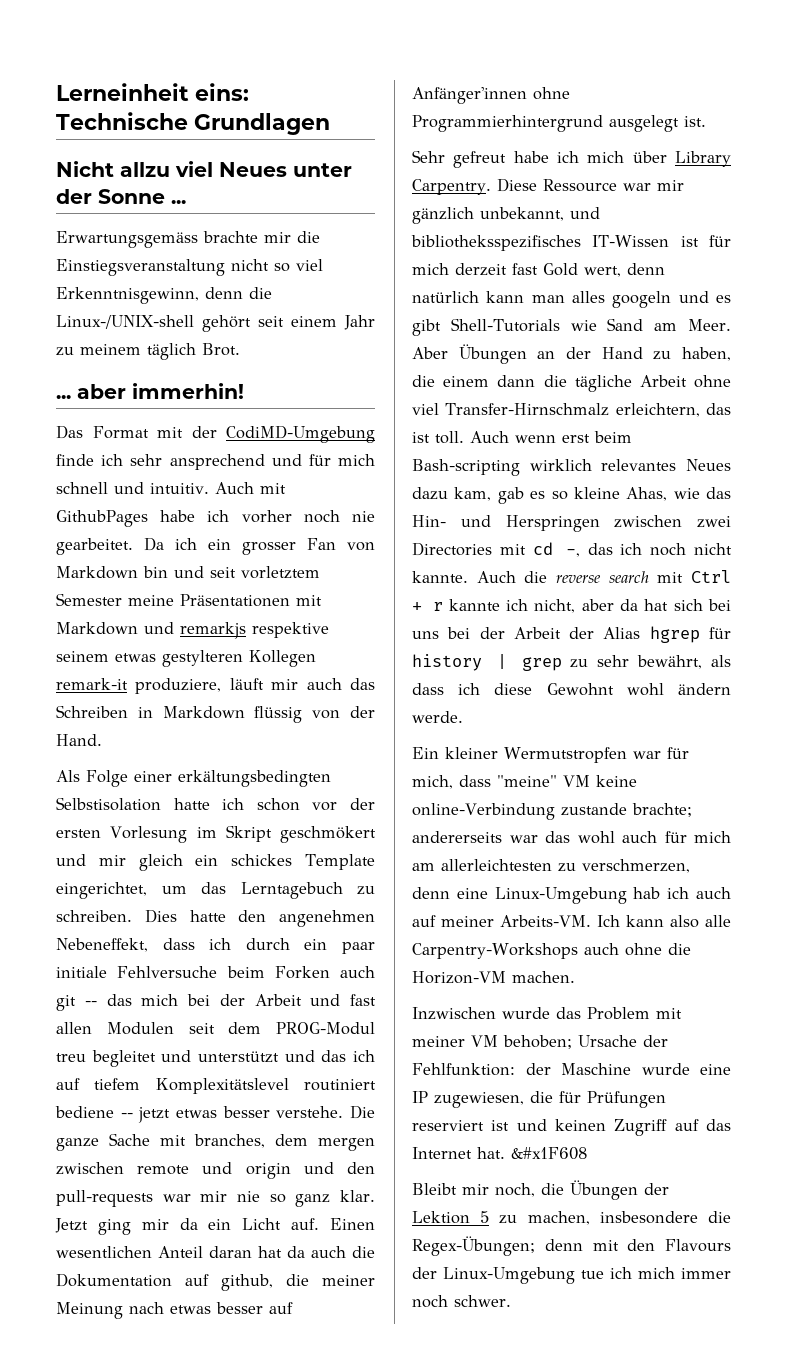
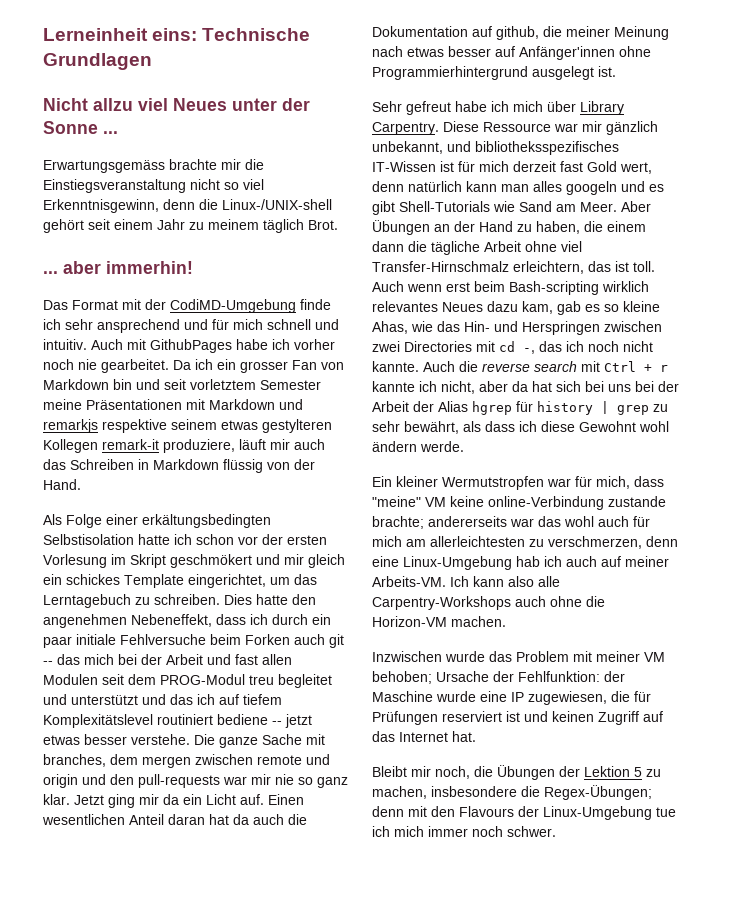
- &#x1F608

